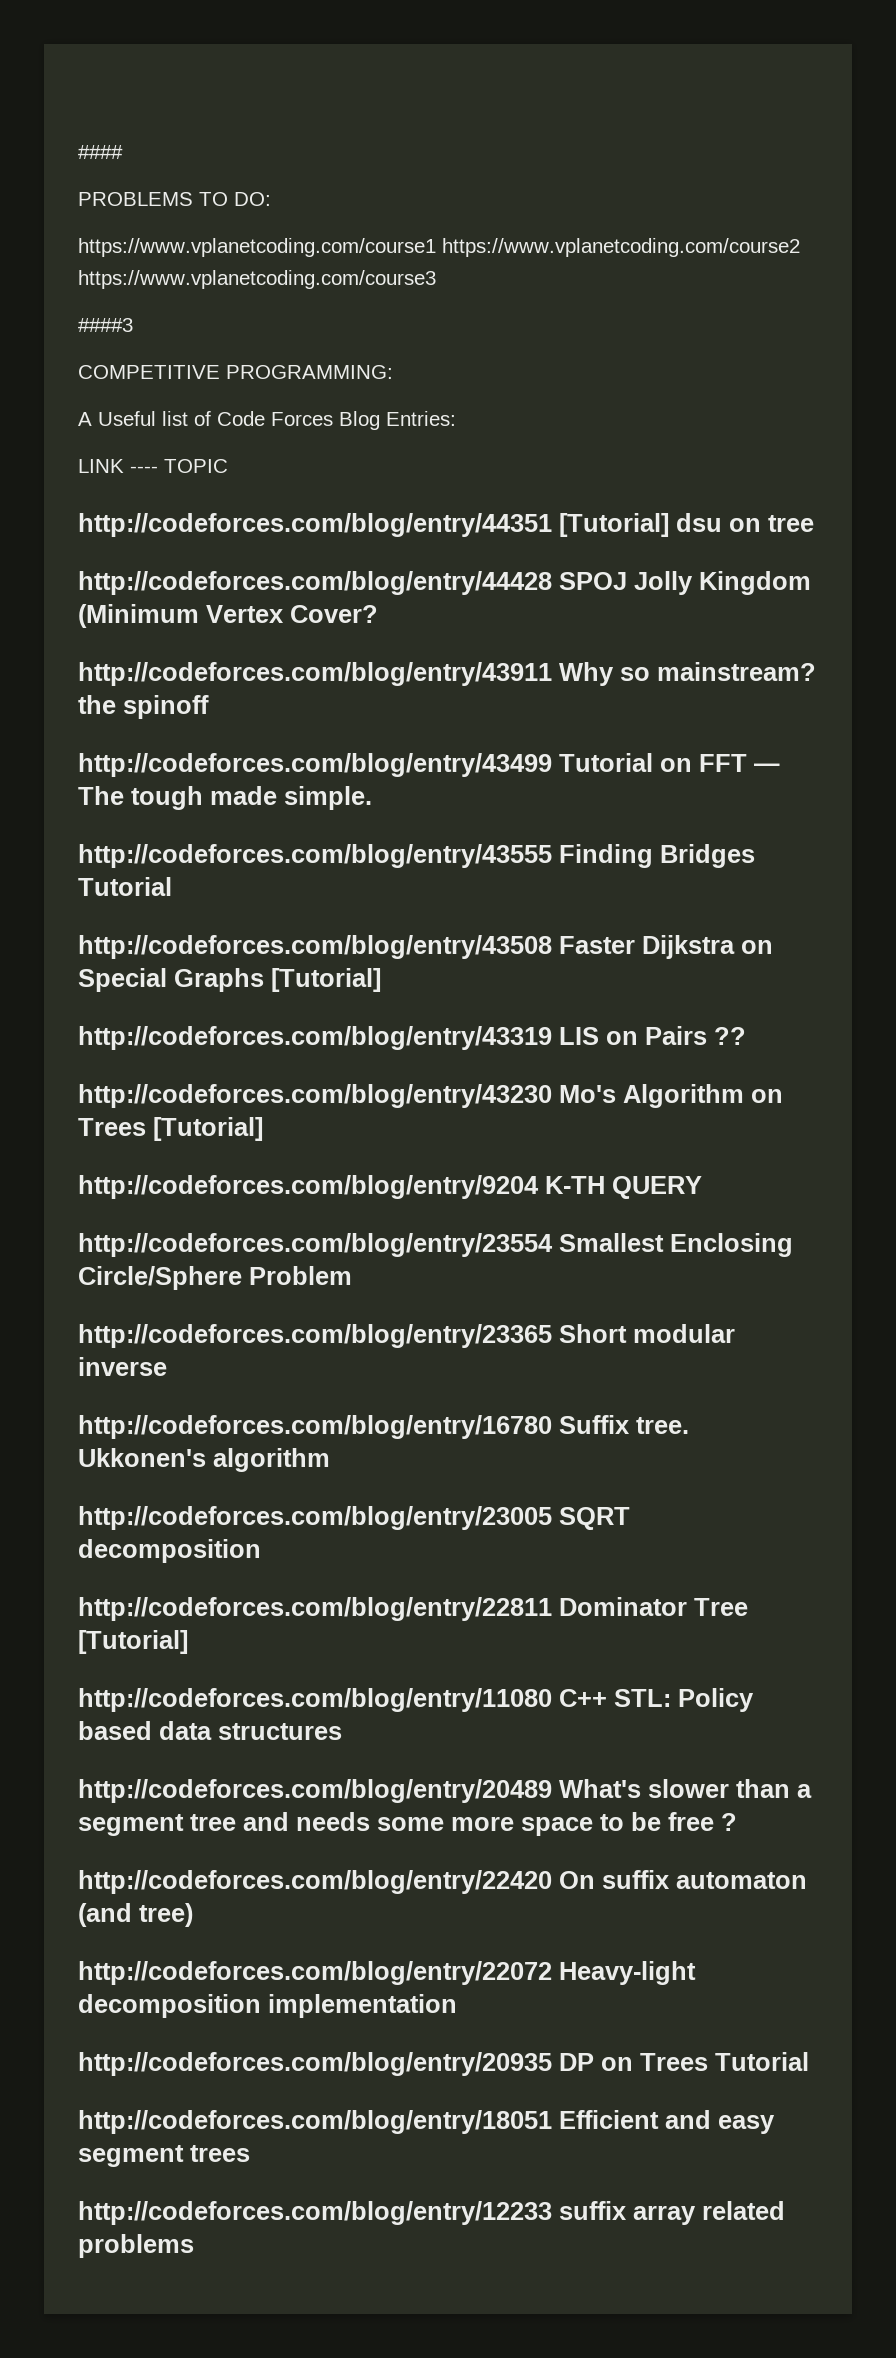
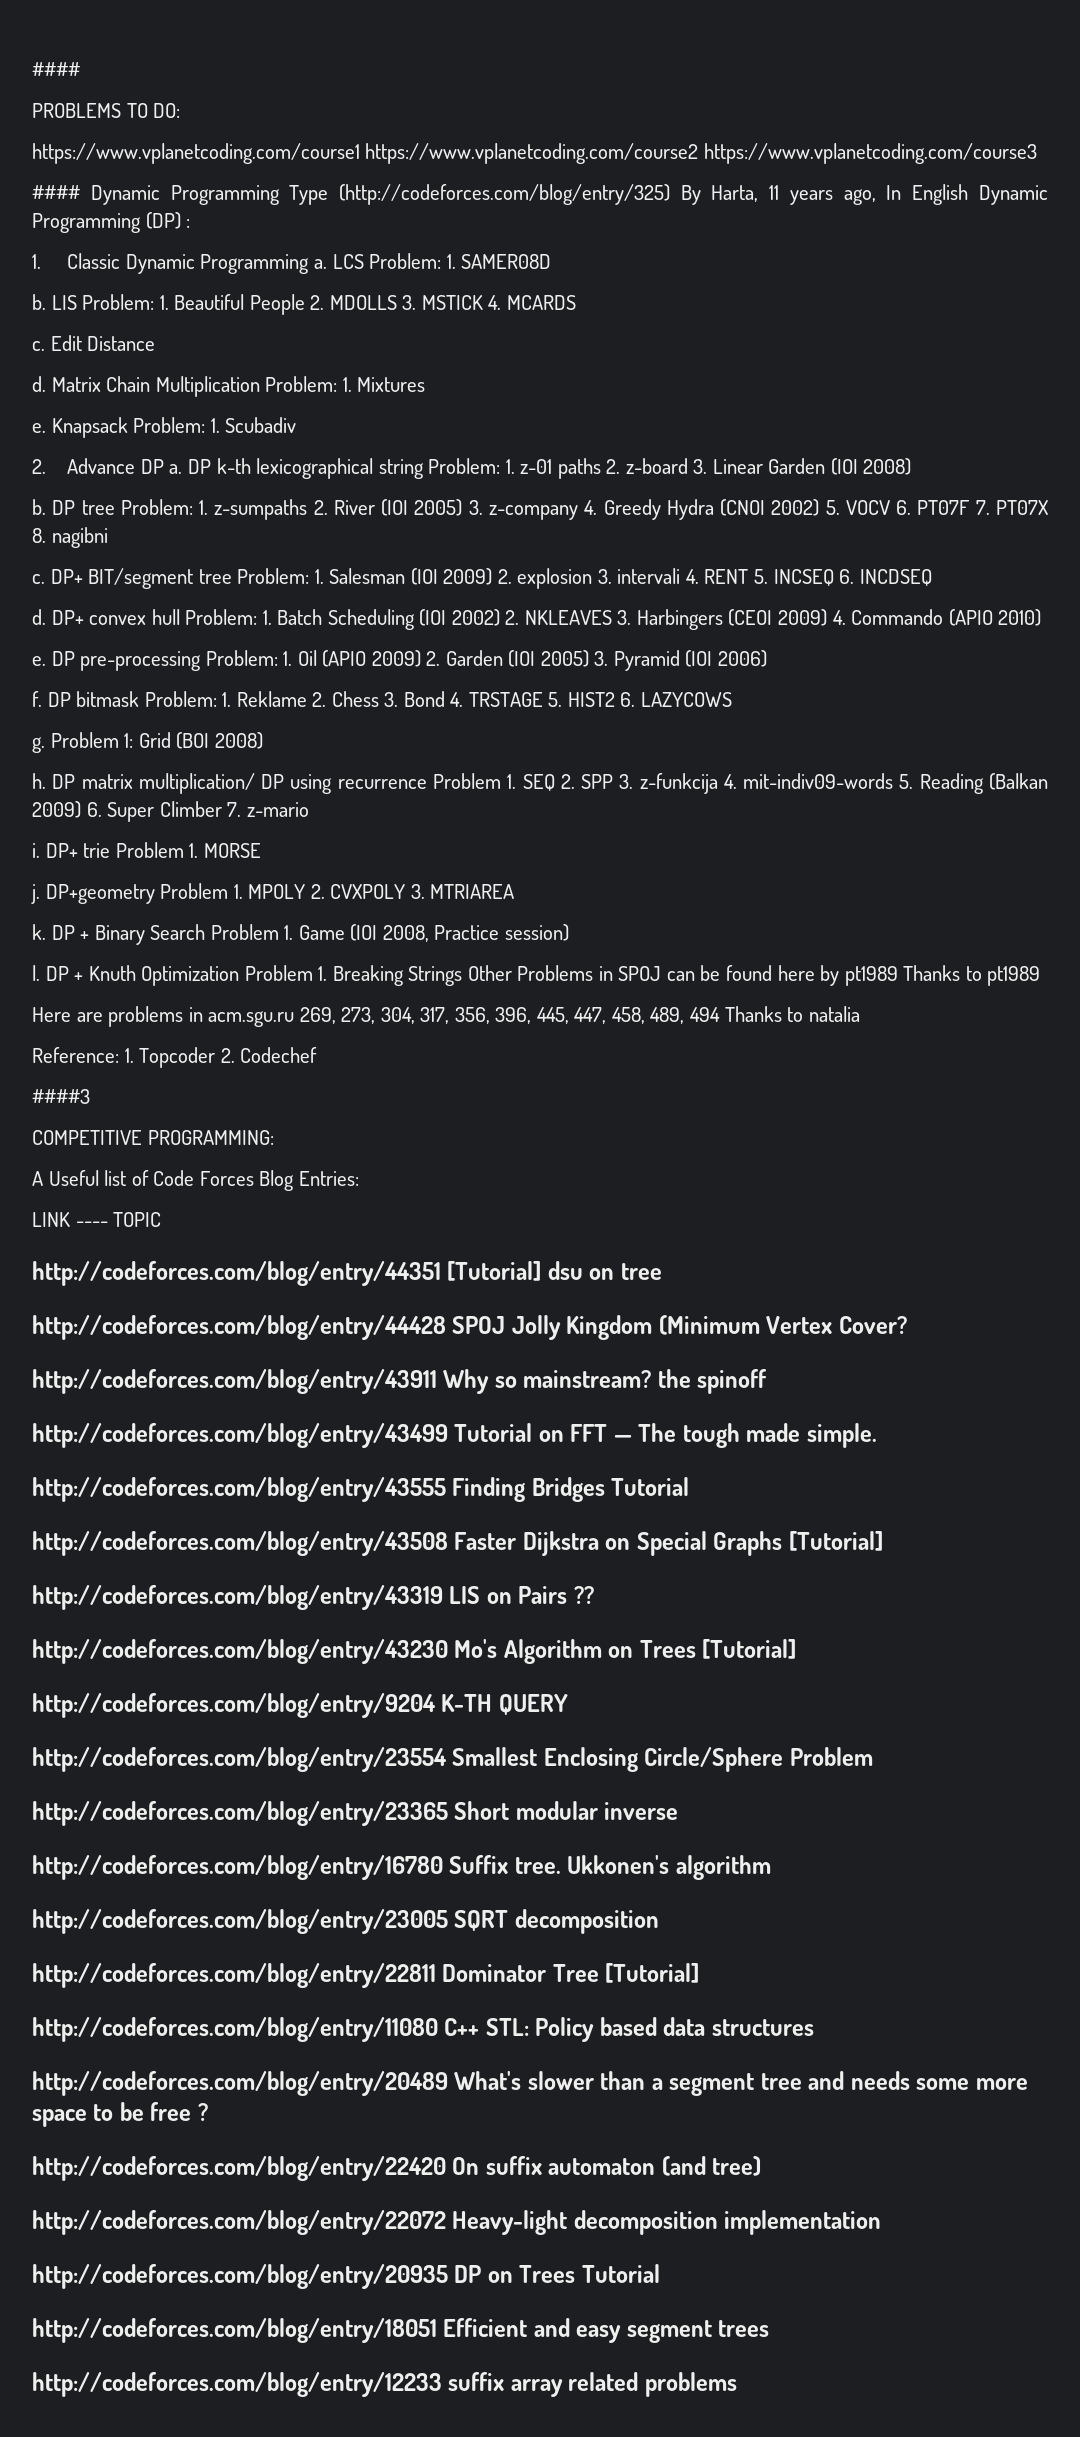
+ #### Dynamic Programming Type (http://codeforces.com/blog/entry/325) By Harta, 11 years ago, In English Dynamic Programming (DP) :
+ 1. Classic Dynamic Programming a. LCS Problem: 1. SAMER08D
+ b. LIS Problem: 1. Beautiful People 2. MDOLLS 3. MSTICK 4. MCARDS
+ c. Edit Distance
+ d. Matrix Chain Multiplication Problem: 1. Mixtures
+ e. Knapsack Problem: 1. Scubadiv
+ 2. Advance DP a. DP k-th lexicographical string Problem: 1. z-01 paths 2. z-board 3. Linear Garden (IOI 2008)
+ b. DP tree Problem: 1. z-sumpaths 2. River (IOI 2005) 3. z-company 4. Greedy Hydra (CNOI 2002) 5. VOCV 6. PT07F 7. PT07X 8. nagibni
+ c. DP+ BIT/segment tree Problem: 1. Salesman (IOI 2009) 2. explosion 3. intervali 4. RENT 5. INCSEQ 6. INCDSEQ
+ d. DP+ convex hull Problem: 1. Batch Scheduling (IOI 2002) 2. NKLEAVES 3. Harbingers (CEOI 2009) 4. Commando (APIO 2010)
+ e. DP pre-processing Problem: 1. Oil (APIO 2009) 2. Garden (IOI 2005) 3. Pyramid (IOI 2006)
+ f. DP bitmask Problem: 1. Reklame 2. Chess 3. Bond 4. TRSTAGE 5. HIST2 6. LAZYCOWS
+ g. Problem 1: Grid (BOI 2008)
+ h. DP matrix multiplication/ DP using recurrence Problem 1. SEQ 2. SPP 3. z-funkcija 4. mit-indiv09-words 5. Reading (Balkan 2009) 6. Super Climber 7. z-mario
+ i. DP+ trie Problem 1. MORSE
+ j. DP+geometry Problem 1. MPOLY 2. CVXPOLY 3. MTRIAREA
+ k. DP + Binary Search Problem 1. Game (IOI 2008, Practice session)
+ l. DP + Knuth Optimization Problem 1. Breaking Strings Other Problems in SPOJ can be found here by pt1989 Thanks to pt1989
+ Here are problems in acm.sgu.ru 269, 273, 304, 317, 356, 396, 445, 447, 458, 489, 494 Thanks to natalia
+ Reference: 1. Topcoder 2. Codechef

